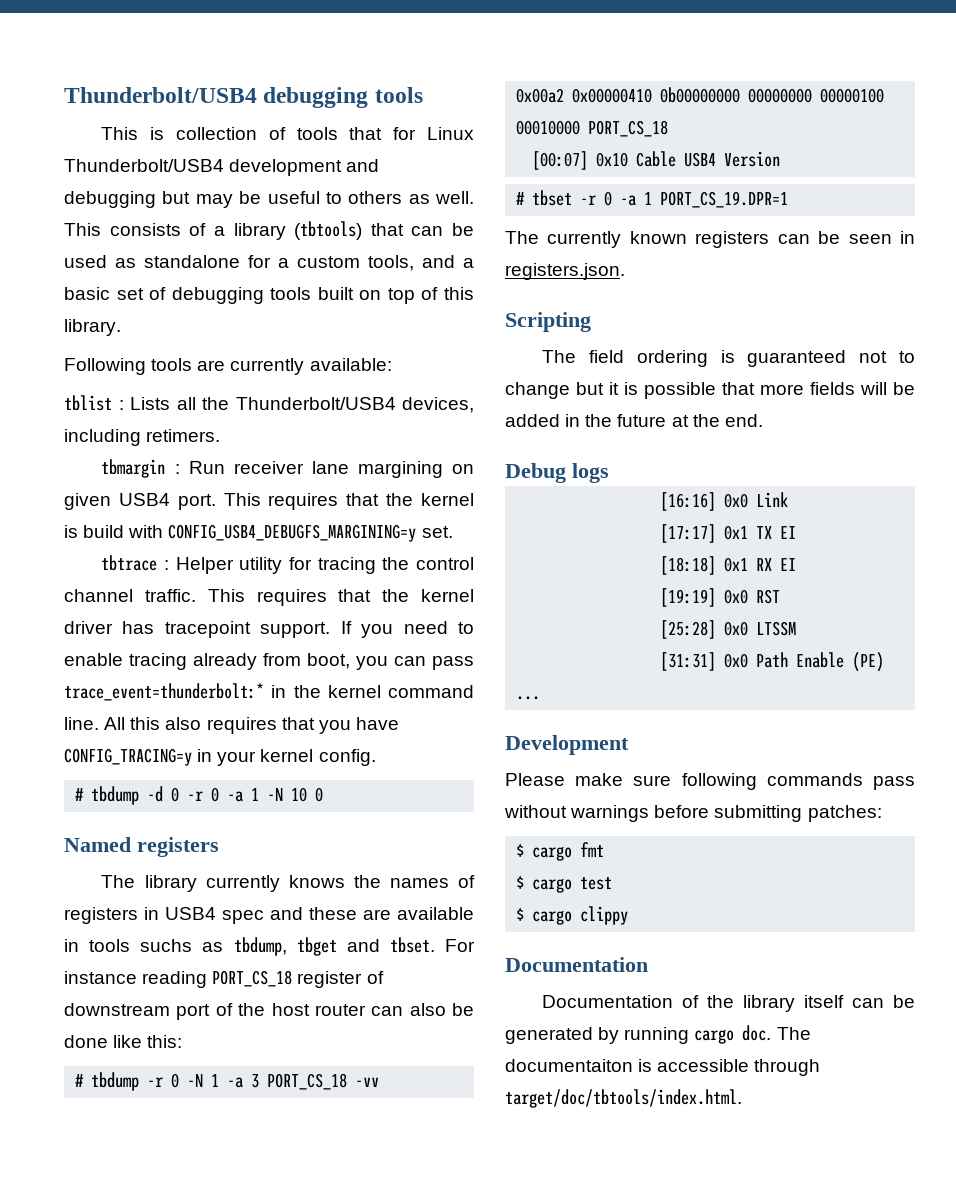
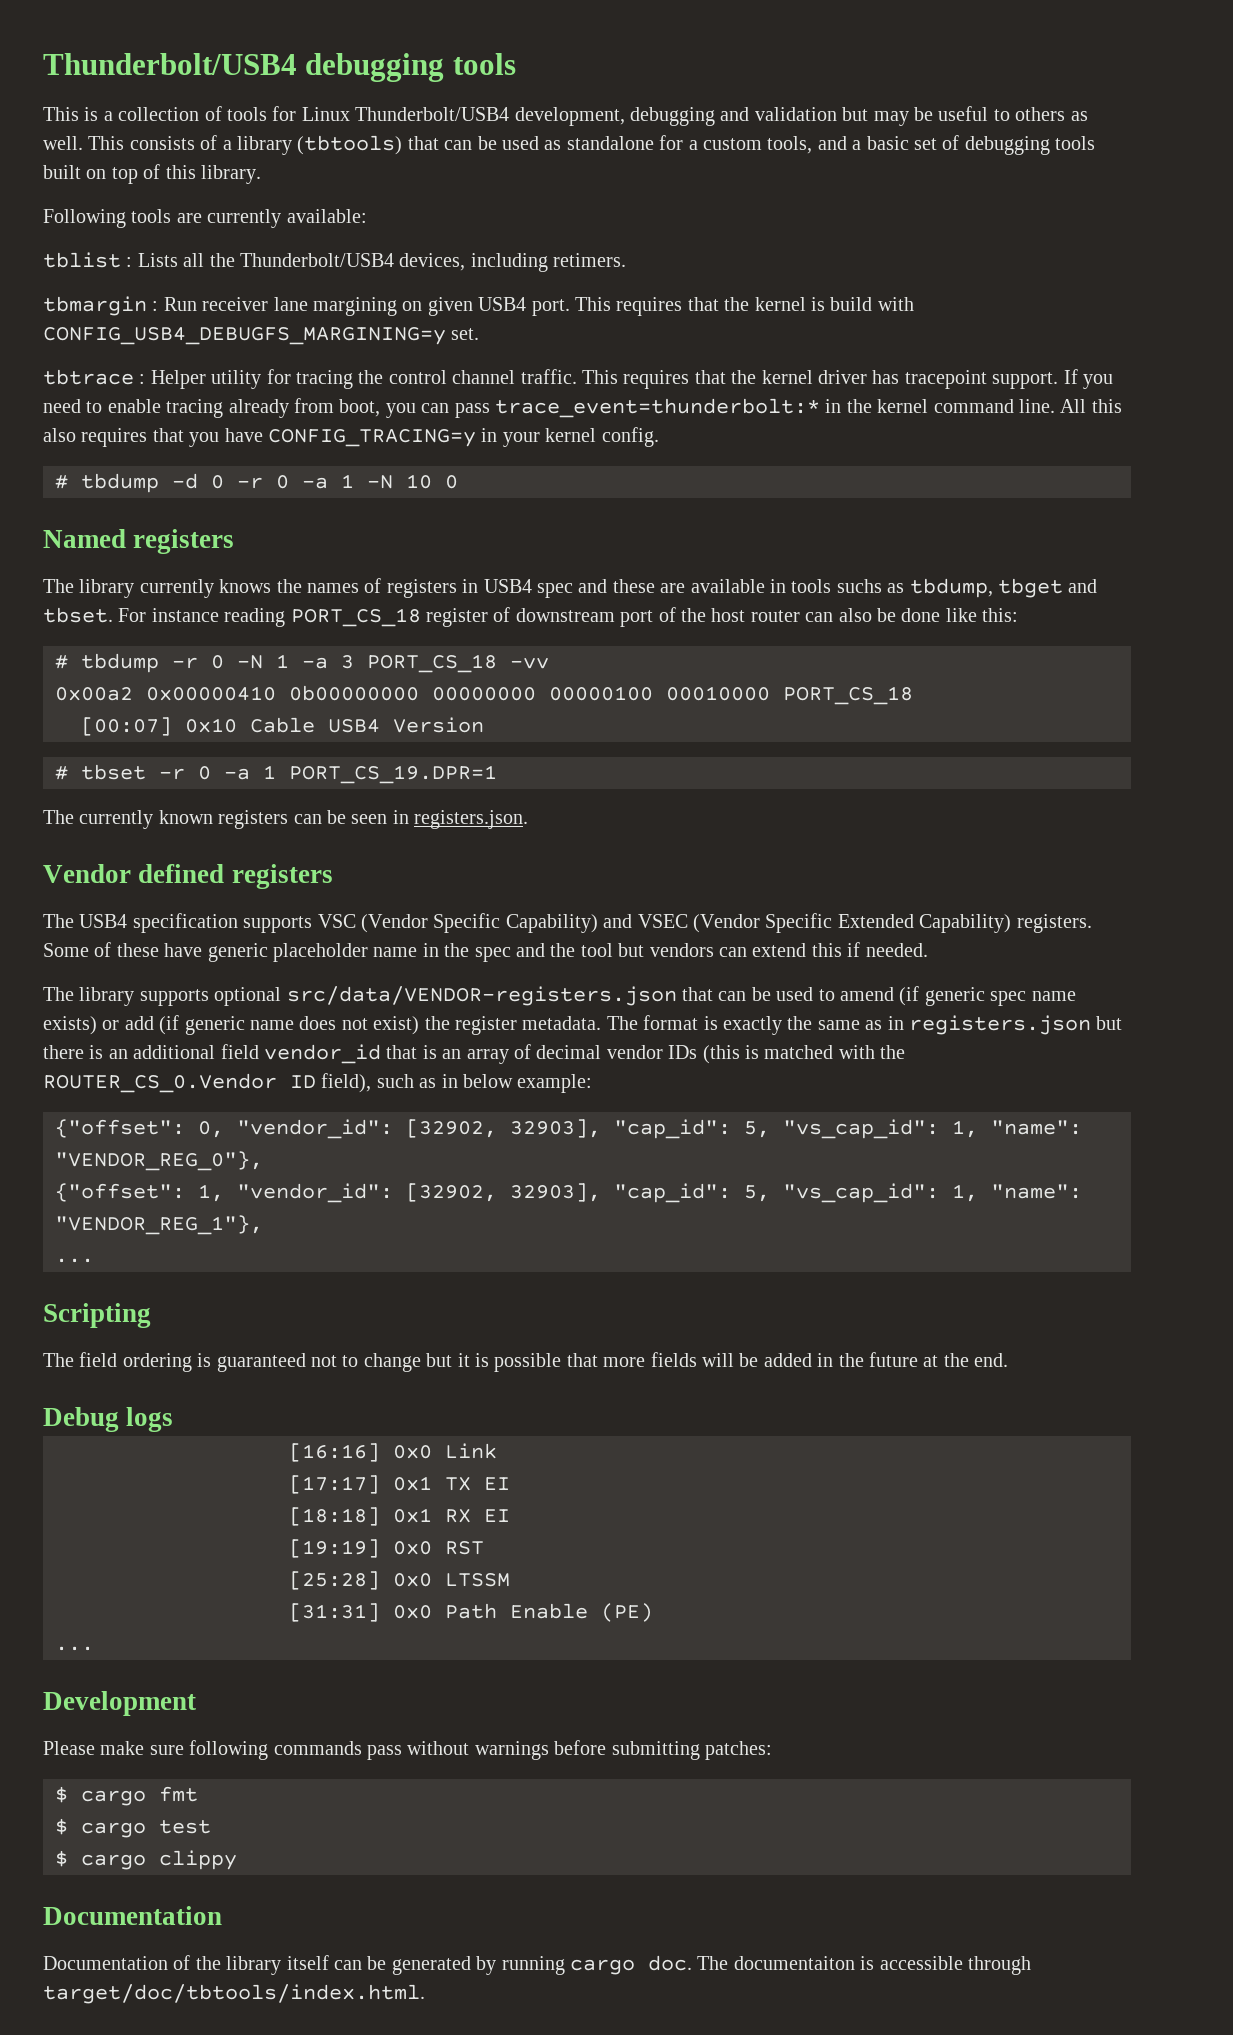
- This is collection of tools that for Linux Thunderbolt/USB4 development and debugging but may be useful to others as well.
+ This is a collection of tools for Linux Thunderbolt/USB4 development, debugging and validation but may be useful to others as well.
+ Vendor defined registers
+ The USB4 specification supports VSC (Vendor Specific Capability) and VSEC (Vendor Specific Extended Capability) registers. Some of these have generic placeholder name in the spec and the tool but vendors can extend this if needed.
+ The library supports optional src/data/VENDOR-registers.json that can be used to amend (if generic spec name exists) or add (if generic name does not exist) the register metadata. The format is exactly the same as in registers.json but there is an additional field vendor_id that is an array of decimal vendor IDs (this is matched with the ROUTER_CS_0.Vendor ID field), such as in below example:
+ {"offset": 0, "vendor_id": [32902, 32903], "cap_id": 5, "vs_cap_id": 1, "name": "VENDOR_REG_0"},
+ {"offset": 1, "vendor_id": [32902, 32903], "cap_id": 5, "vs_cap_id": 1, "name": "VENDOR_REG_1"},
+ ...

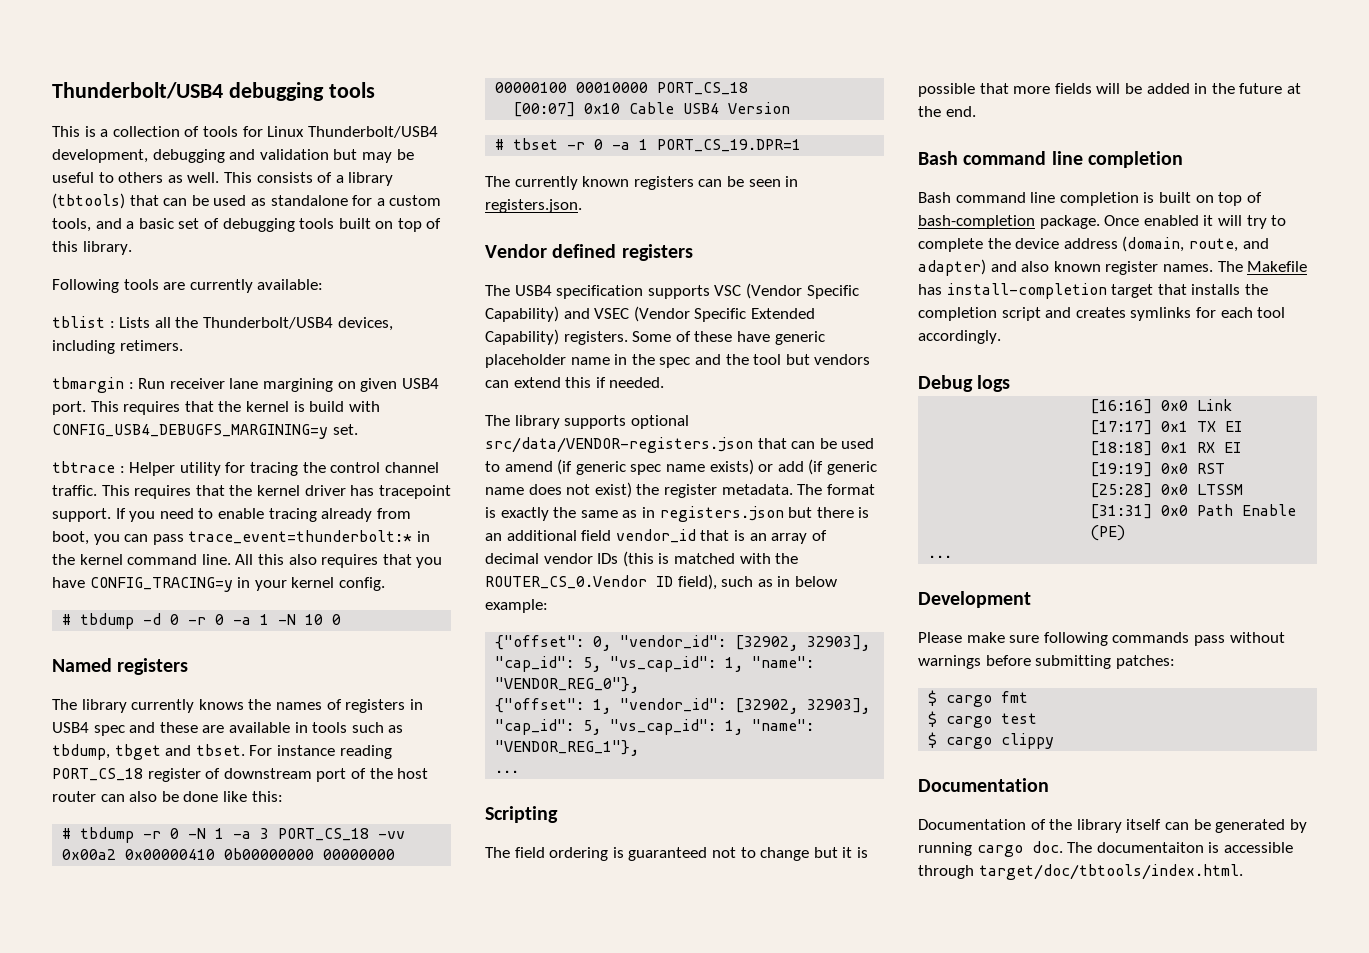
- The library currently knows the names of registers in USB4 spec and these are available in tools suchs as tbdump, tbget and tbset.
+ The library currently knows the names of registers in USB4 spec and these are available in tools such as tbdump, tbget and tbset.
  The field ordering is guaranteed not to change but it is possible that more fields will be added in the future at the end.
+ Bash command line completion
+ Bash command line completion is built on top of bash-completion package. Once enabled it will try to complete the device address (domain, route, and adapter) and also known register names. The Makefile has install-completion target that installs the completion script and creates symlinks for each tool accordingly.

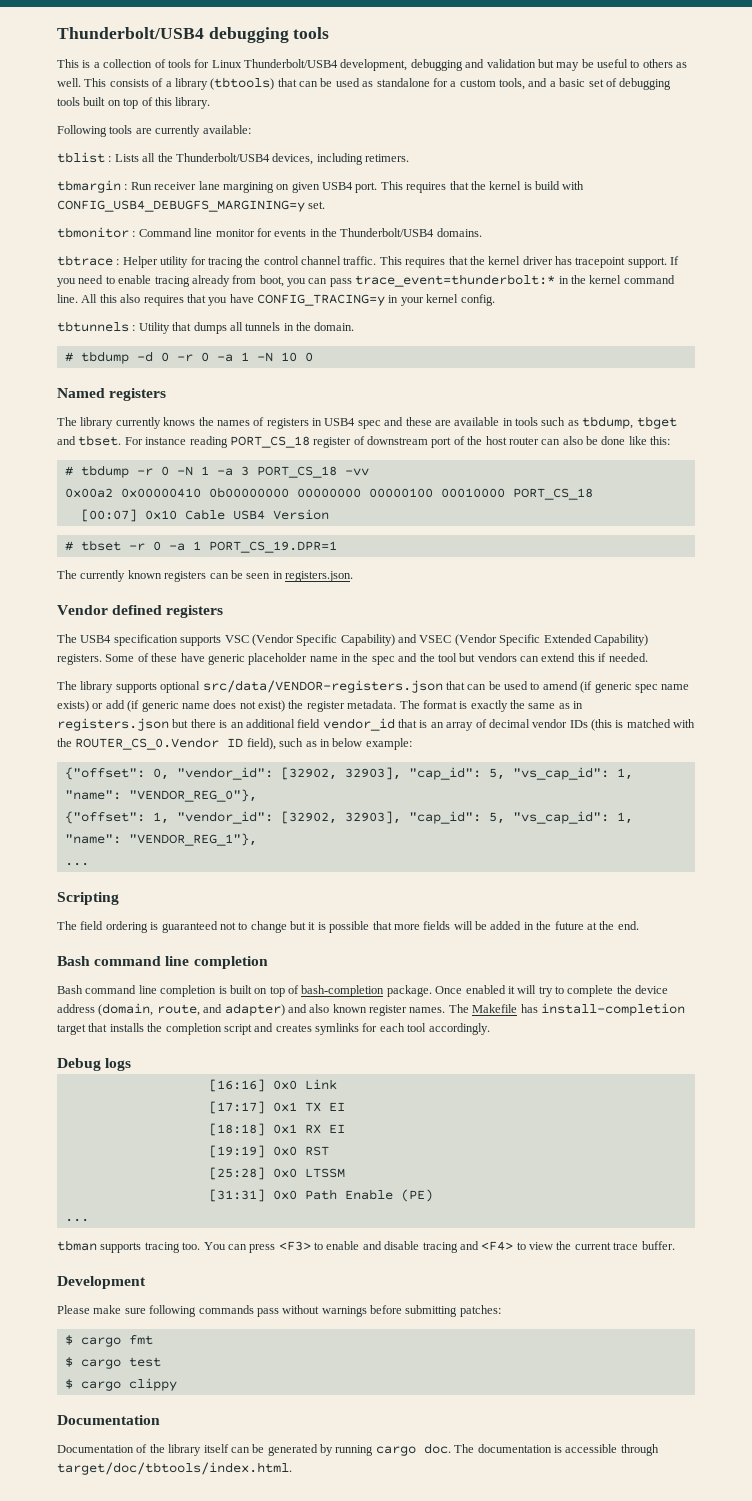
+ tbmonitor : Command line monitor for events in the Thunderbolt/USB4 domains.
+ tbtunnels : Utility that dumps all tunnels in the domain.
+ tbman supports tracing too. You can press <F3> to enable and disable tracing and <F4> to view the current trace buffer.
- The documentaiton is accessible through target/doc/tbtools/index.html.
+ The documentation is accessible through target/doc/tbtools/index.html.

